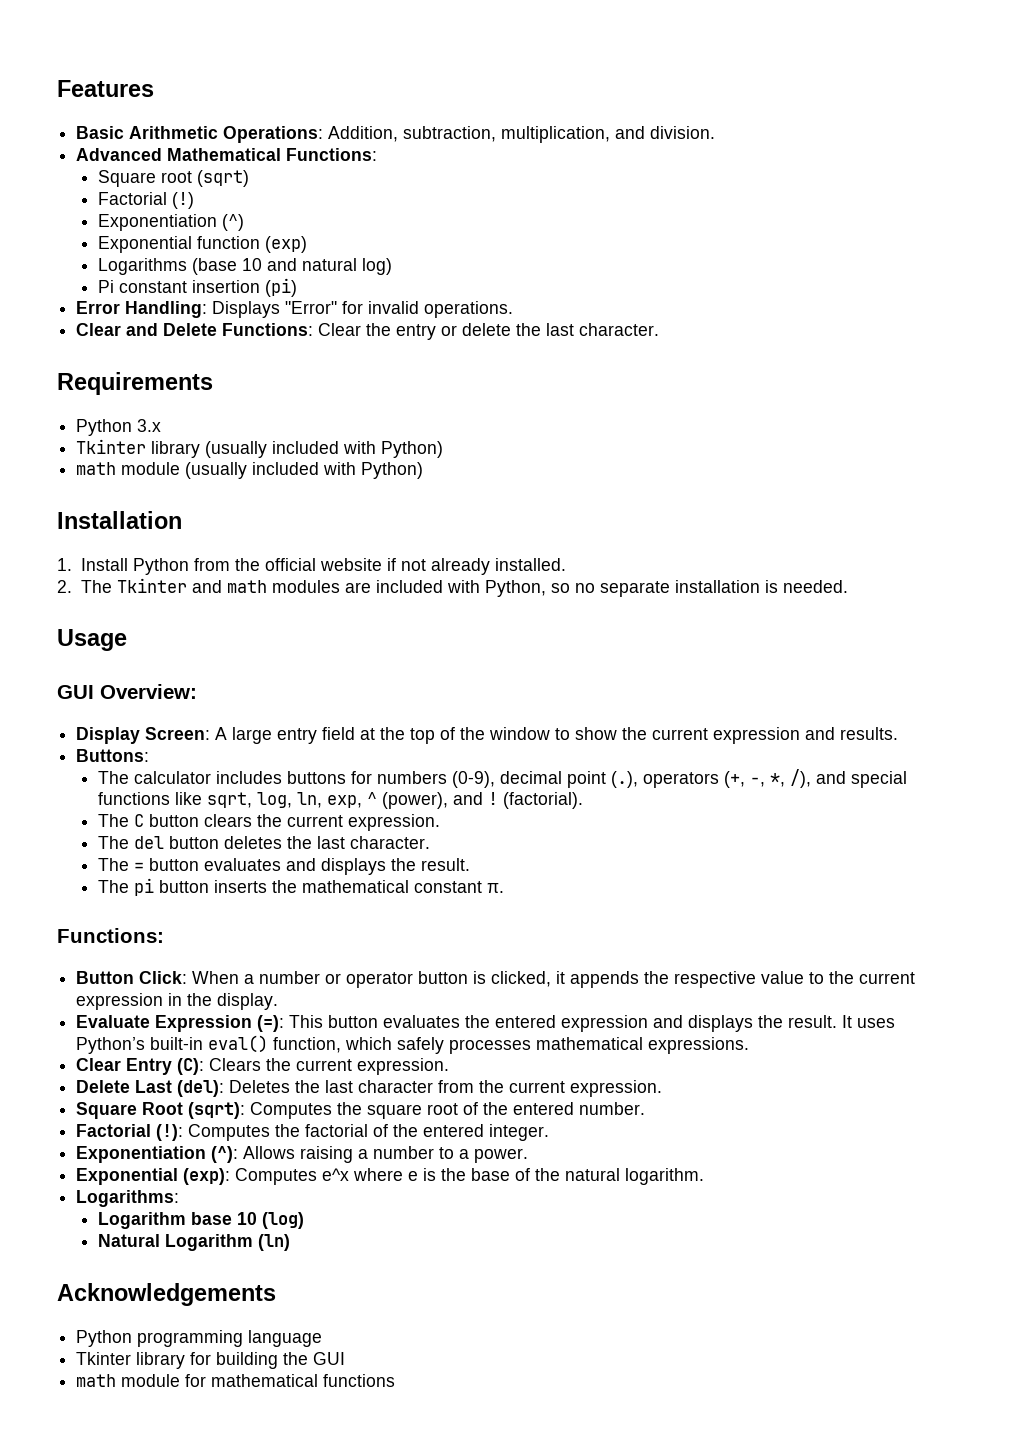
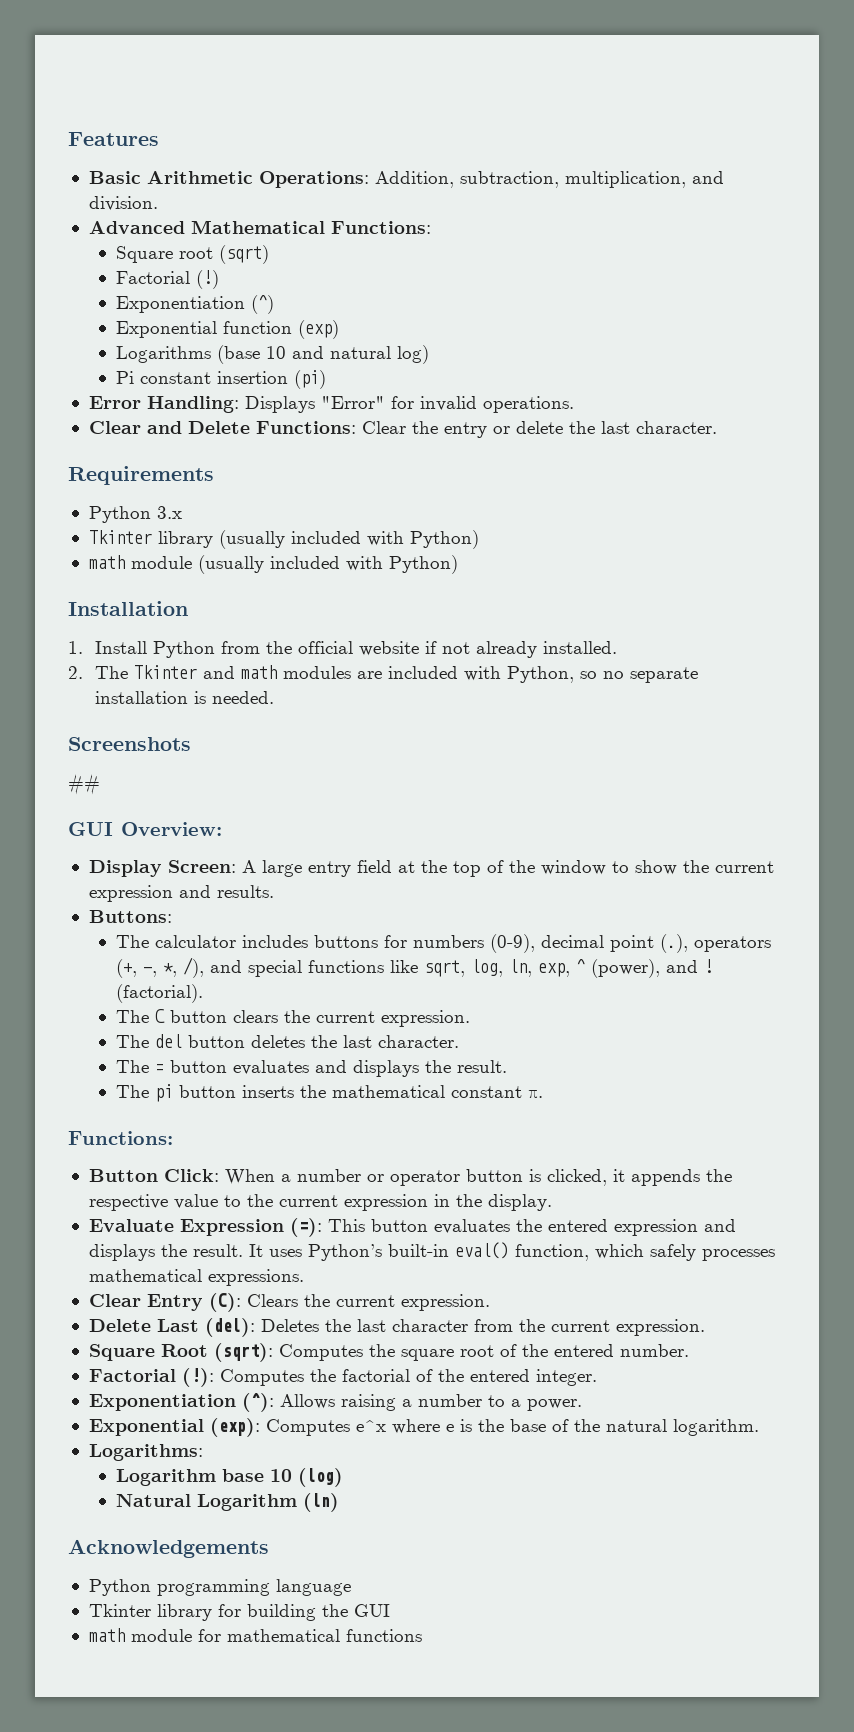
- Usage
+ Screenshots
+ ##

